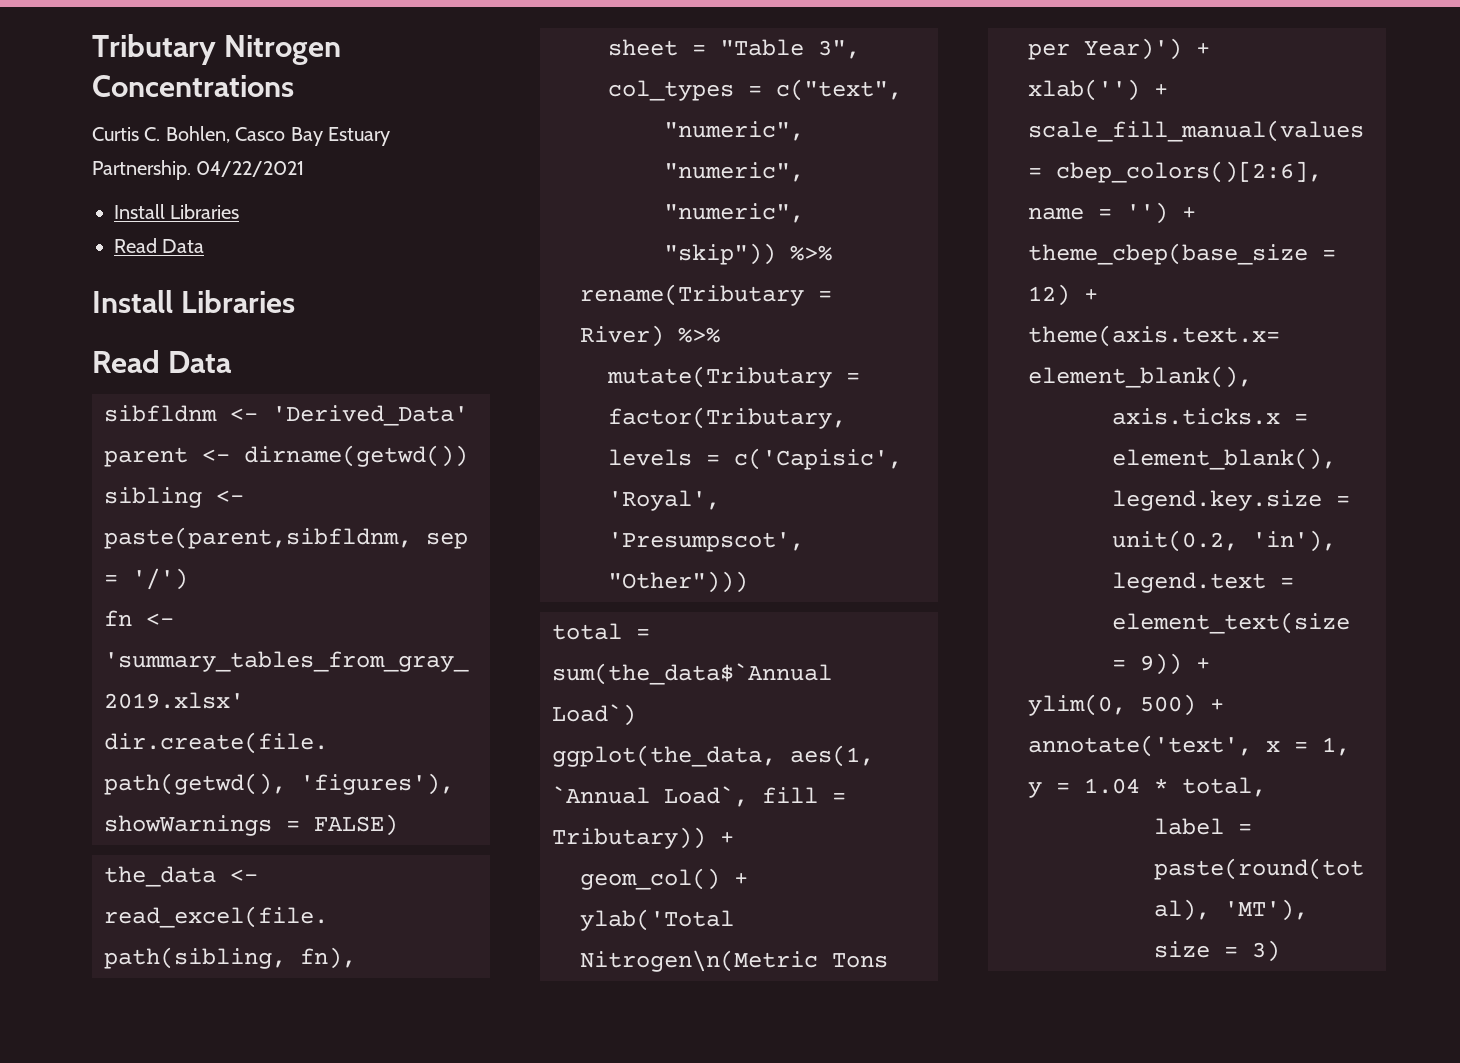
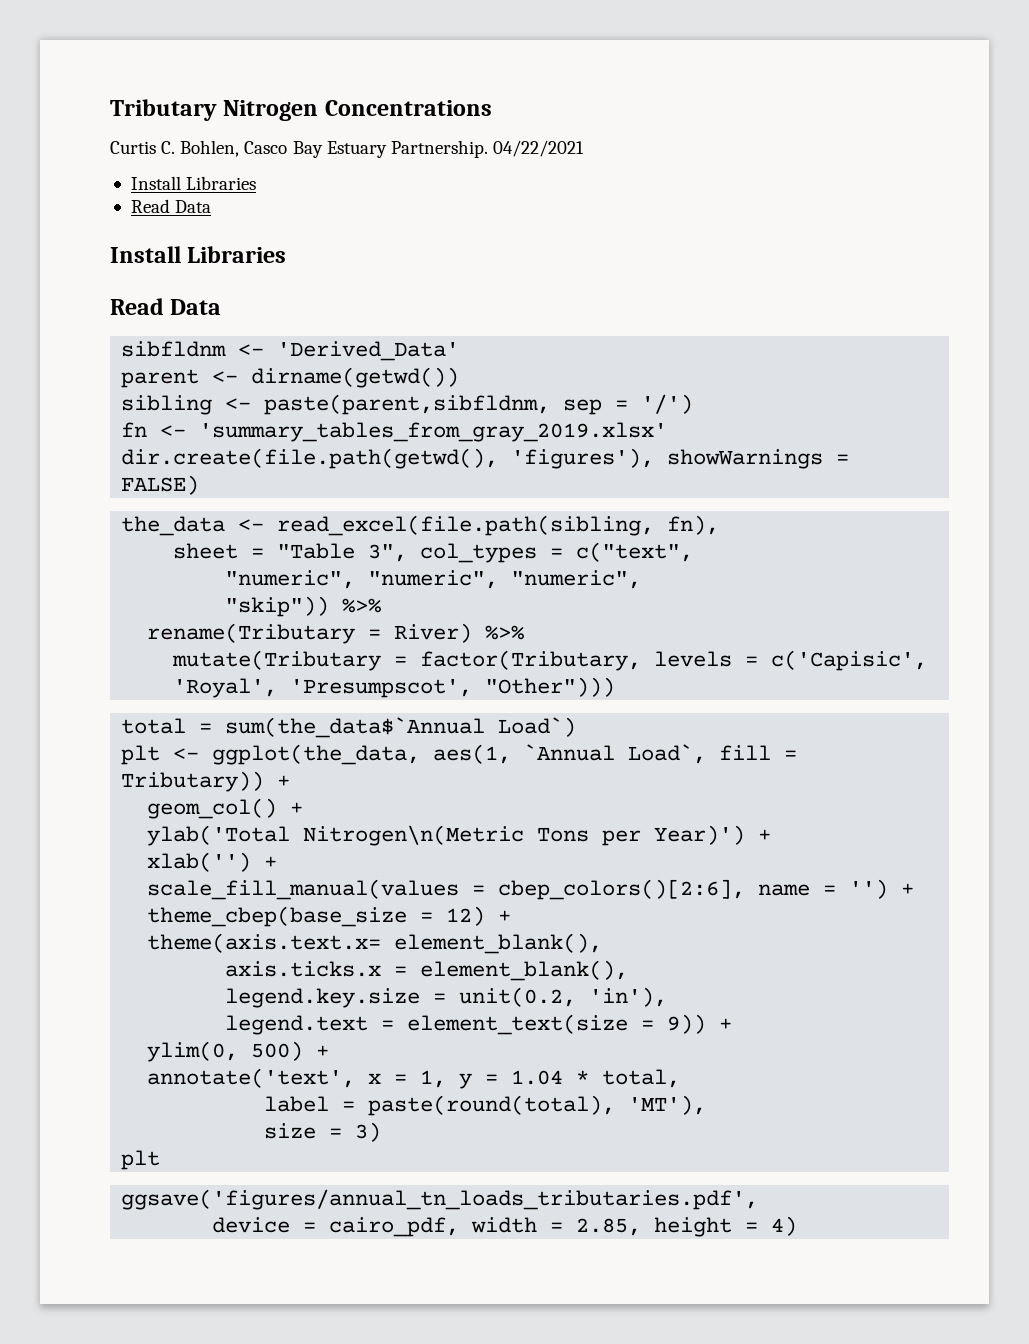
- ggplot(the_data, aes(1, `Annual Load`, fill = Tributary)) +
+ plt <- ggplot(the_data, aes(1, `Annual Load`, fill = Tributary)) +
  size = 3)
+ plt
+ ggsave('figures/annual_tn_loads_tributaries.pdf',
+ device = cairo_pdf, width = 2.85, height = 4)

